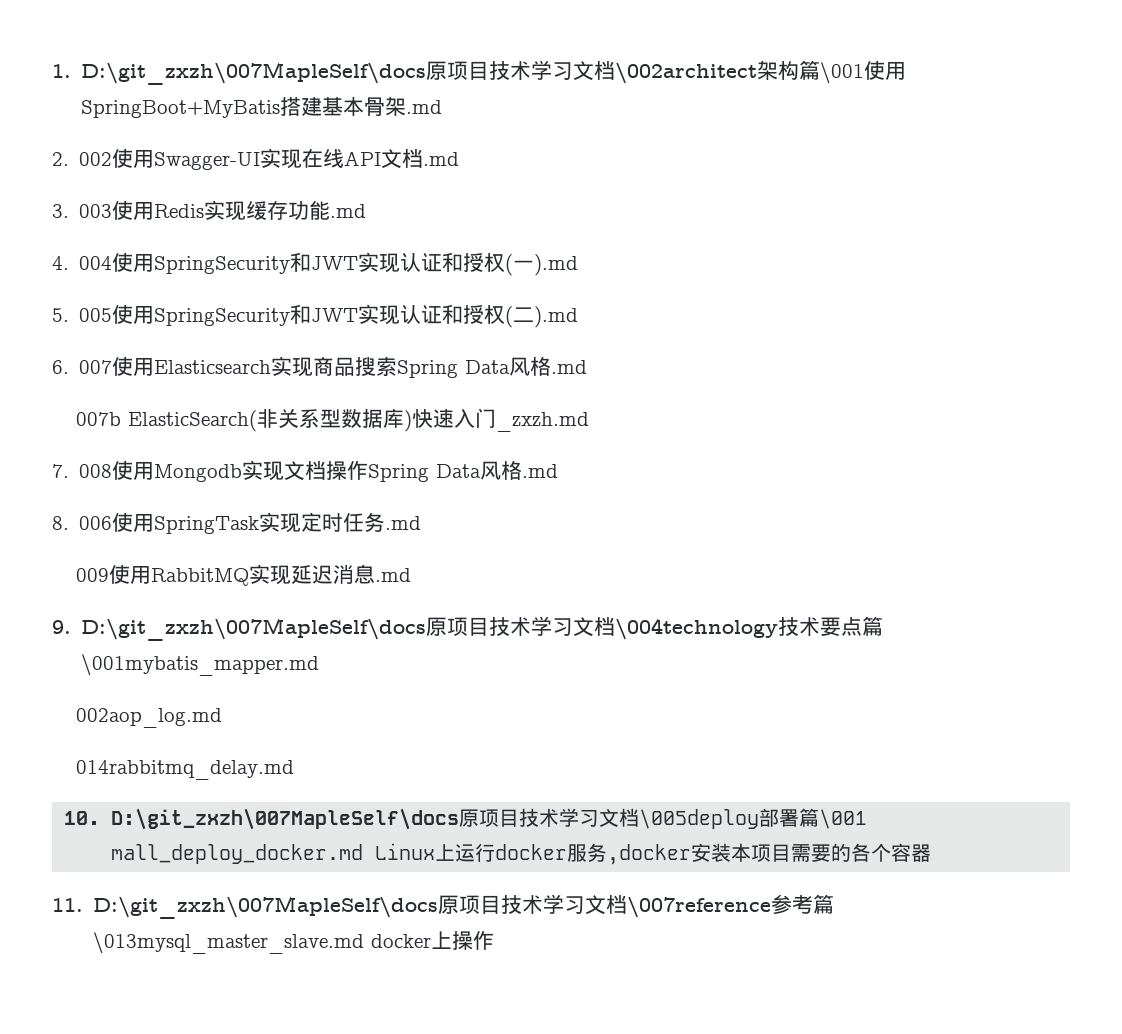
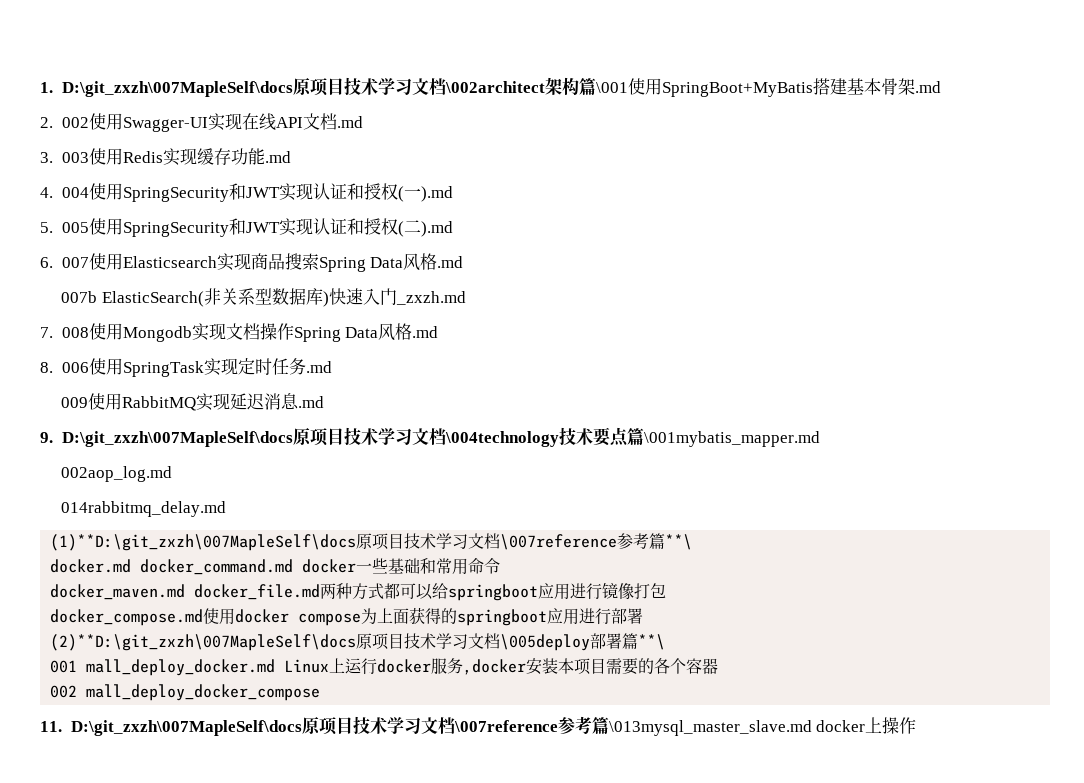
- 10. D:\git_zxzh\007MapleSelf\docs原项目技术学习文档\005deploy部署篇\001 mall_deploy_docker.md Linux上运行docker服务,docker安装本项目需要的各个容器
+ (1)**D:\git_zxzh\007MapleSelf\docs原项目技术学习文档\007reference参考篇**\
+ docker.md docker_command.md docker一些基础和常用命令
+ docker_maven.md docker_file.md两种方式都可以给springboot应用进行镜像打包
+ docker_compose.md使用docker compose为上面获得的springboot应用进行部署
+ (2)**D:\git_zxzh\007MapleSelf\docs原项目技术学习文档\005deploy部署篇**\
+ 001 mall_deploy_docker.md Linux上运行docker服务,docker安装本项目需要的各个容器
+ 002 mall_deploy_docker_compose

